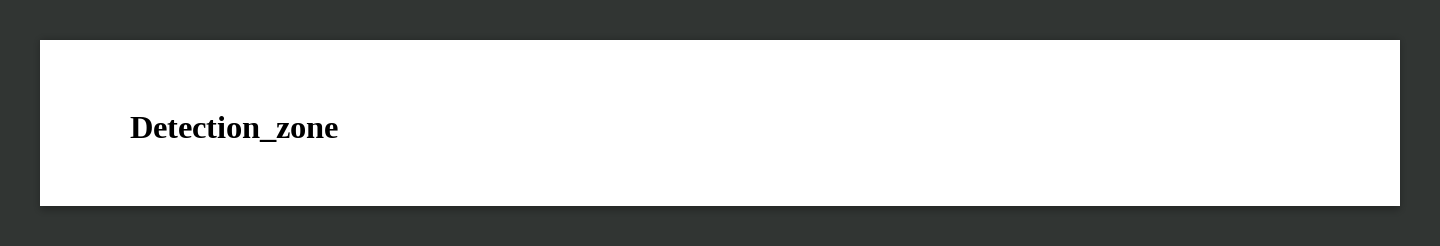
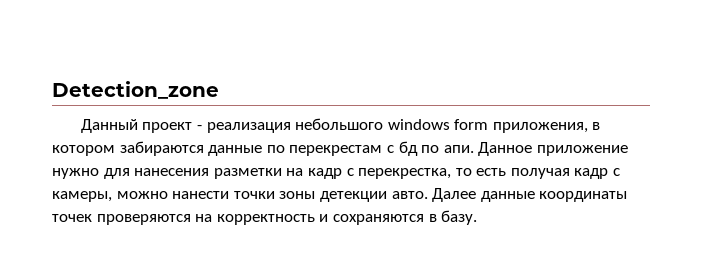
+ Данный проект - реализация небольшого windows form приложения, в котором забираются данные по перекрестам с бд по апи. Данное приложение нужно для нанесения разметки на кадр с перекрестка, то есть получая кадр с камеры, можно нанести точки зоны детекции авто. Далее данные координаты точек проверяются на корректность и сохраняются в базу.

